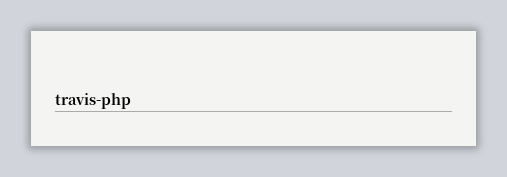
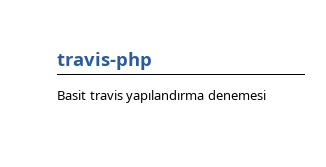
+ Basit travis yapılandırma denemesi

